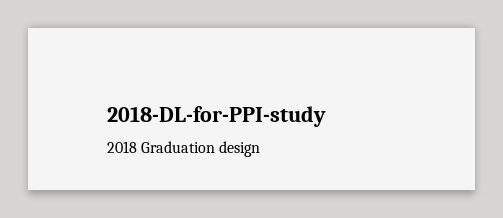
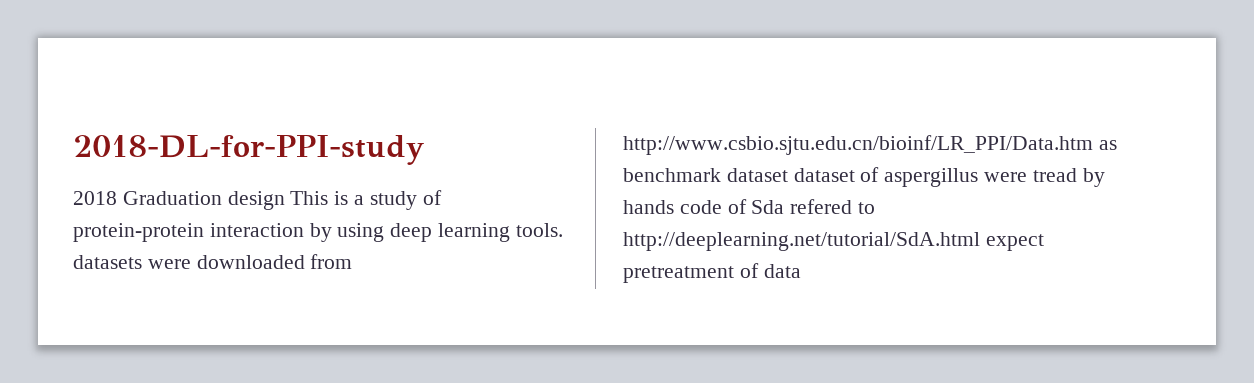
- 2018 Graduation design
+ 2018 Graduation design This is a study of protein-protein interaction by using deep learning tools. datasets were downloaded from http://www.csbio.sjtu.edu.cn/bioinf/LR_PPI/Data.htm as benchmark dataset dataset of aspergillus were tread by hands code of Sda refered to http://deeplearning.net/tutorial/SdA.html expect pretreatment of data

